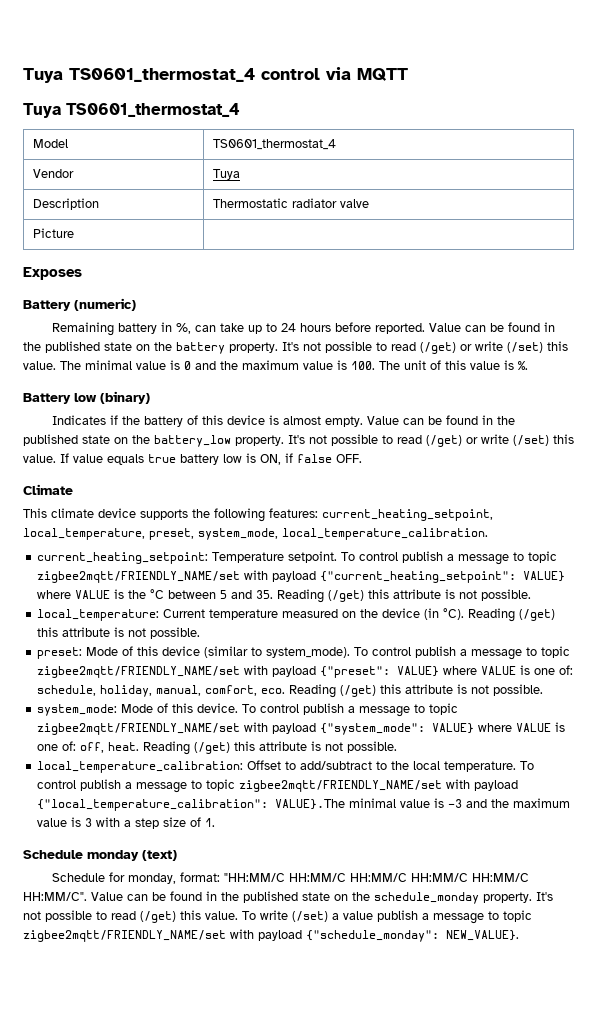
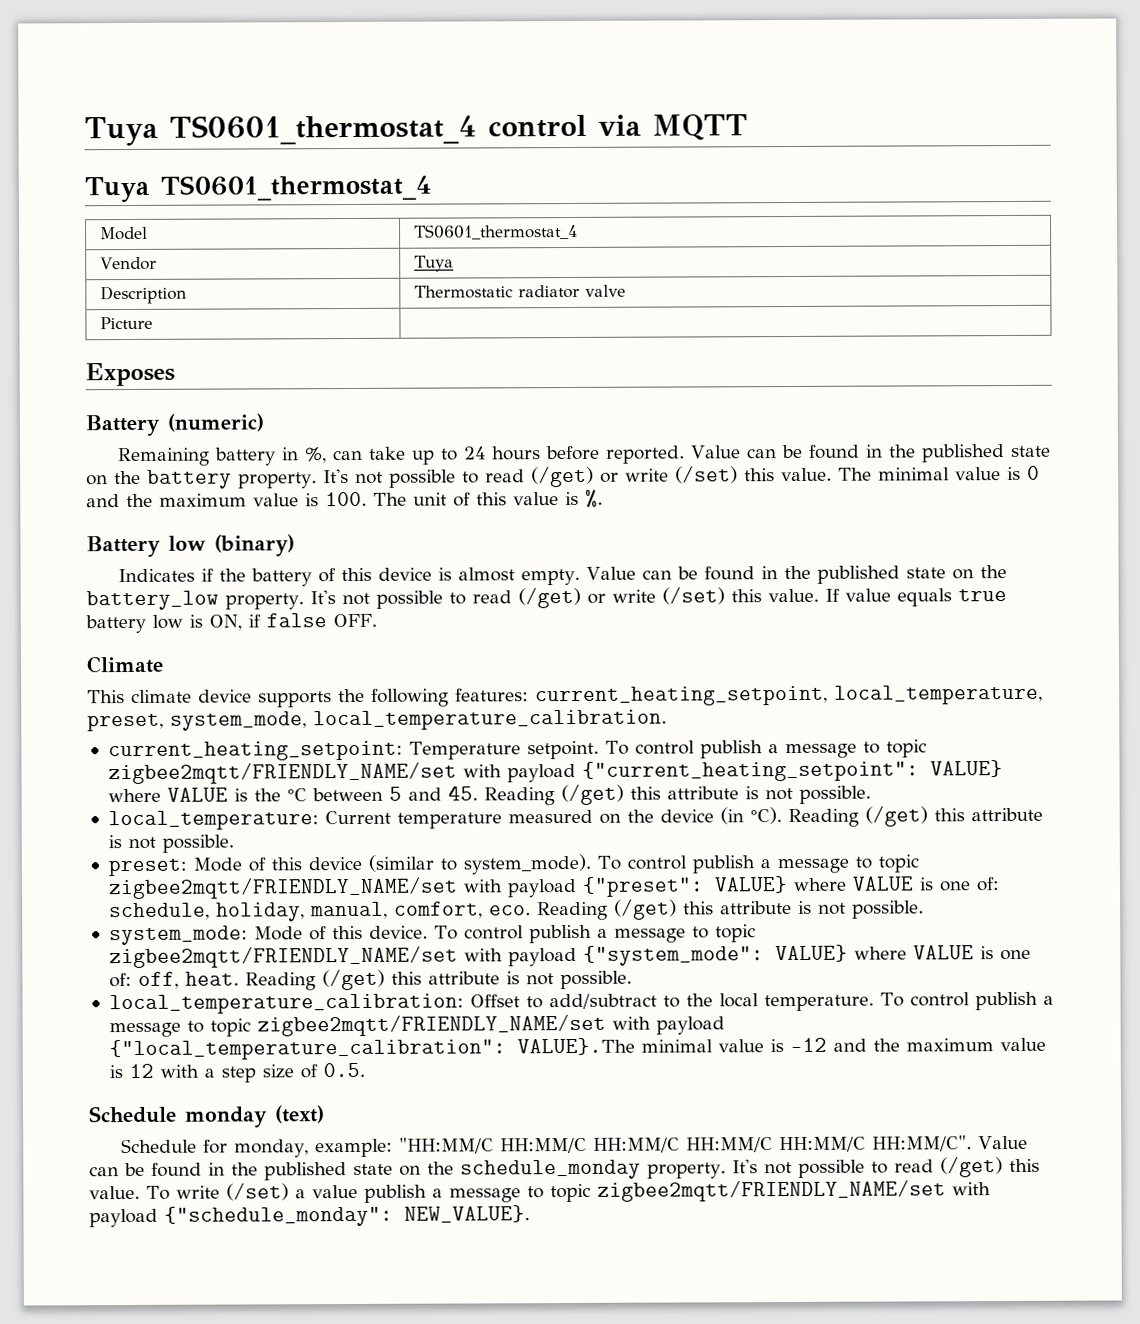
- To control publish a message to topic zigbee2mqtt/FRIENDLY_NAME/set with payload {"current_heating_setpoint": VALUE} where VALUE is the °C between 5 and 35. Reading (/get) this attribute is not possible.
+ To control publish a message to topic zigbee2mqtt/FRIENDLY_NAME/set with payload {"current_heating_setpoint": VALUE} where VALUE is the °C between 5 and 45. Reading (/get) this attribute is not possible.
- To control publish a message to topic zigbee2mqtt/FRIENDLY_NAME/set with payload {"local_temperature_calibration": VALUE}.The minimal value is -3 and the maximum value is 3 with a step size of 1.
+ To control publish a message to topic zigbee2mqtt/FRIENDLY_NAME/set with payload {"local_temperature_calibration": VALUE}.The minimal value is -12 and the maximum value is 12 with a step size of 0.5.
- Schedule for monday, format: "HH:MM/C HH:MM/C HH:MM/C HH:MM/C HH:MM/C HH:MM/C".
+ Schedule for monday, example: "HH:MM/C HH:MM/C HH:MM/C HH:MM/C HH:MM/C HH:MM/C".

